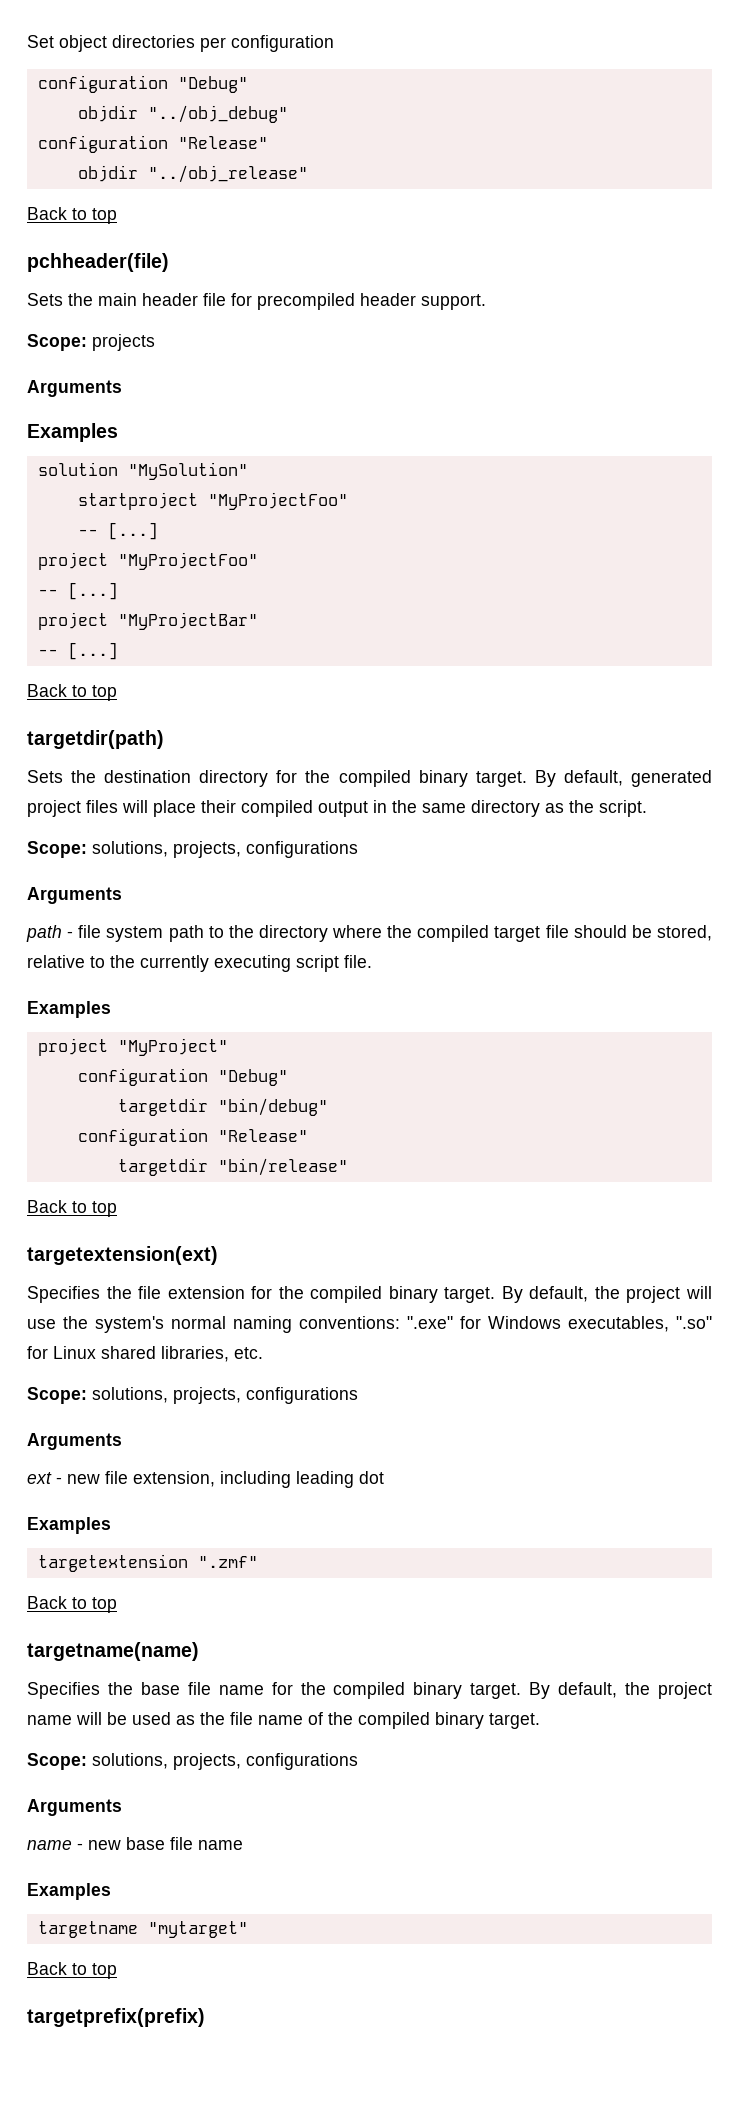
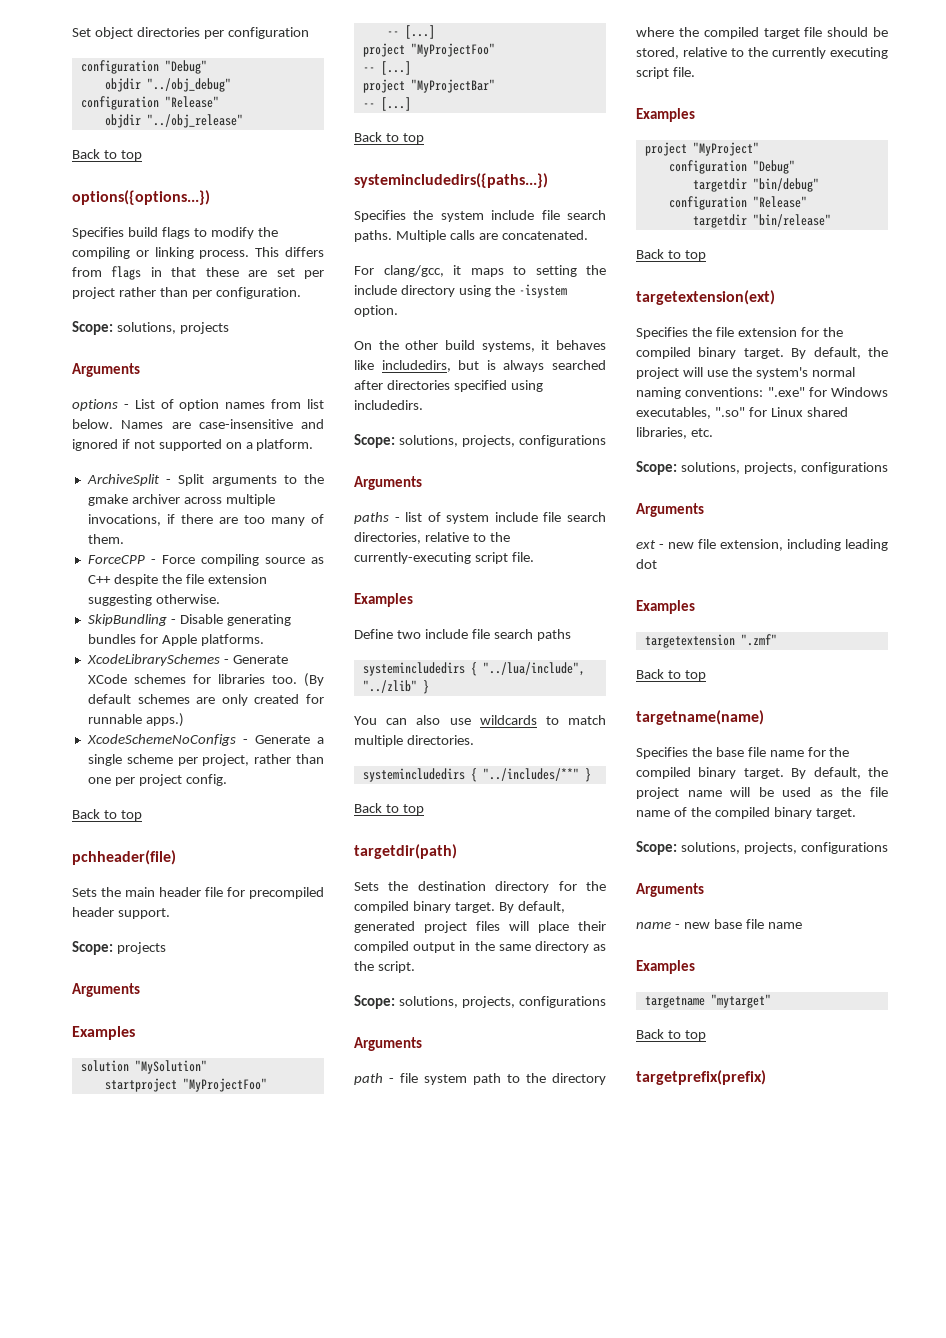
+ options({options...})
+ Specifies build flags to modify the compiling or linking process. This differs from flags in that these are set per project rather than per configuration.
+ Scope: solutions, projects
+ Arguments
+ options - List of option names from list below. Names are case-insensitive and ignored if not supported on a platform.
+ ArchiveSplit - Split arguments to the gmake archiver across multiple invocations, if there are too many of them.
+ ForceCPP - Force compiling source as C++ despite the file extension suggesting otherwise.
+ SkipBundling - Disable generating bundles for Apple platforms.
+ XcodeLibrarySchemes - Generate XCode schemes for libraries too. (By default schemes are only created for runnable apps.)
+ XcodeSchemeNoConfigs - Generate a single scheme per project, rather than one per project config.
+ Back to top
+ systemincludedirs({paths...})
+ Specifies the system include file search paths. Multiple calls are concatenated.
+ For clang/gcc, it maps to setting the include directory using the -isystem option.
+ On the other build systems, it behaves like includedirs, but is always searched after directories specified using includedirs.
+ Scope: solutions, projects, configurations
+ Arguments
+ paths - list of system include file search directories, relative to the currently-executing script file.
+ Examples
+ Define two include file search paths
+ systemincludedirs { "../lua/include", "../zlib" }
+ You can also use wildcards to match multiple directories.
+ systemincludedirs { "../includes/**" }
+ Back to top

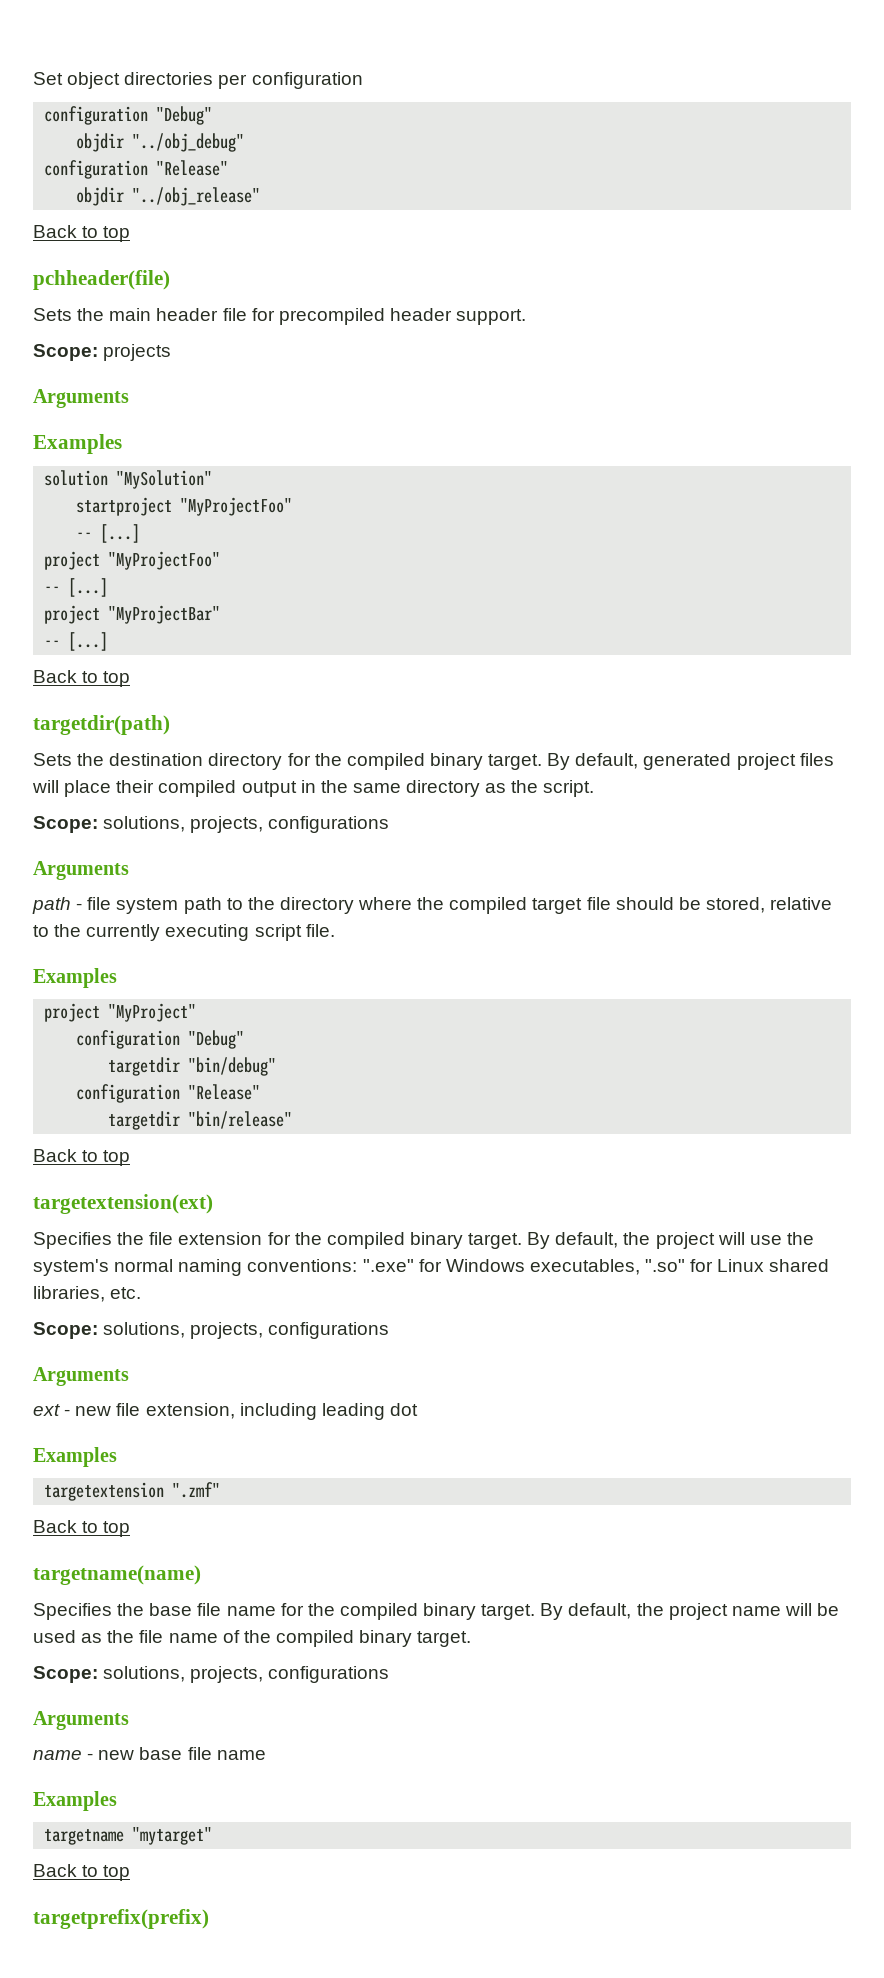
- options({options...})
- Specifies build flags to modify the compiling or linking process. This differs from flags in that these are set per project rather than per configuration.
- Scope: solutions, projects
- Arguments
- options - List of option names from list below. Names are case-insensitive and ignored if not supported on a platform.
- ArchiveSplit - Split arguments to the gmake archiver across multiple invocations, if there are too many of them.
- ForceCPP - Force compiling source as C++ despite the file extension suggesting otherwise.
- SkipBundling - Disable generating bundles for Apple platforms.
- XcodeLibrarySchemes - Generate XCode schemes for libraries too. (By default schemes are only created for runnable apps.)
- XcodeSchemeNoConfigs - Generate a single scheme per project, rather than one per project config.
- Back to top
- systemincludedirs({paths...})
- Specifies the system include file search paths. Multiple calls are concatenated.
- For clang/gcc, it maps to setting the include directory using the -isystem option.
- On the other build systems, it behaves like includedirs, but is always searched after directories specified using includedirs.
- Scope: solutions, projects, configurations
- Arguments
- paths - list of system include file search directories, relative to the currently-executing script file.
- Examples
- Define two include file search paths
- systemincludedirs { "../lua/include", "../zlib" }
- You can also use wildcards to match multiple directories.
- systemincludedirs { "../includes/**" }
- Back to top

